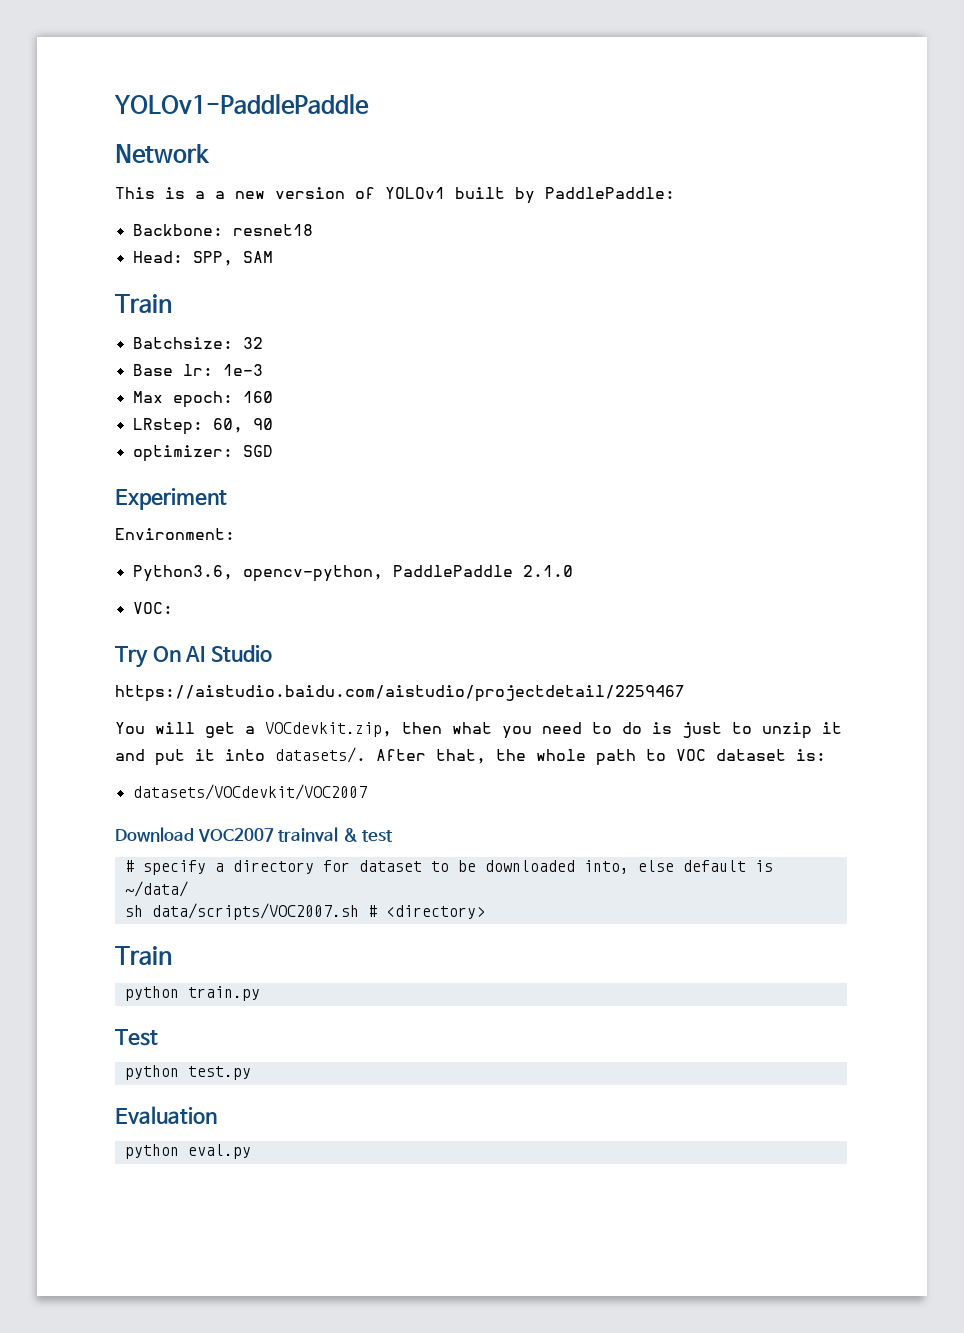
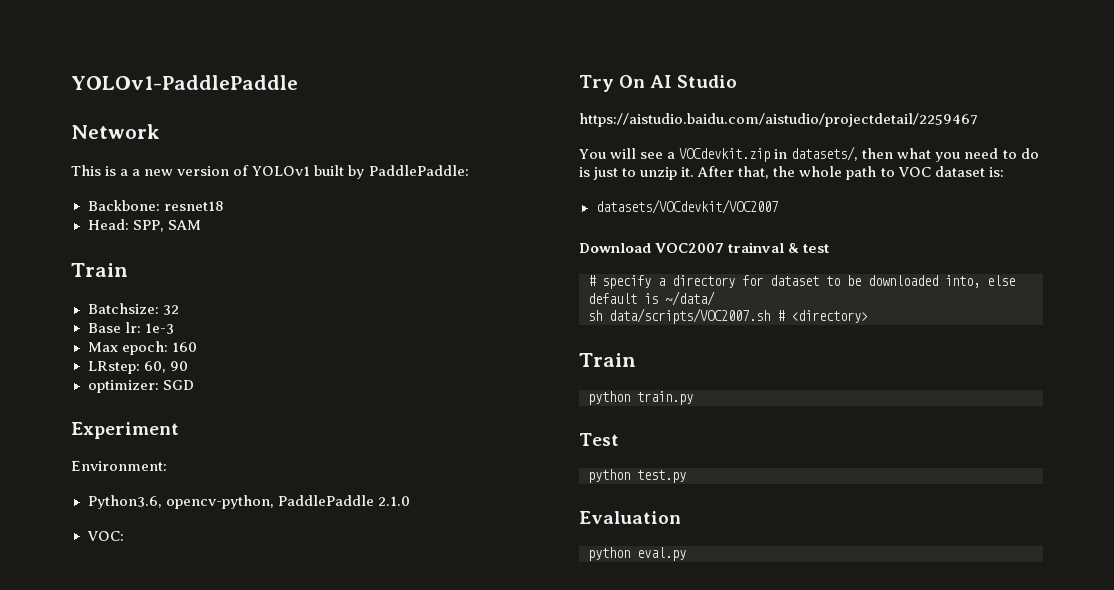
- You will get a VOCdevkit.zip, then what you need to do is just to unzip it and put it into datasets/.
+ You will see a VOCdevkit.zip in datasets/, then what you need to do is just to unzip it.

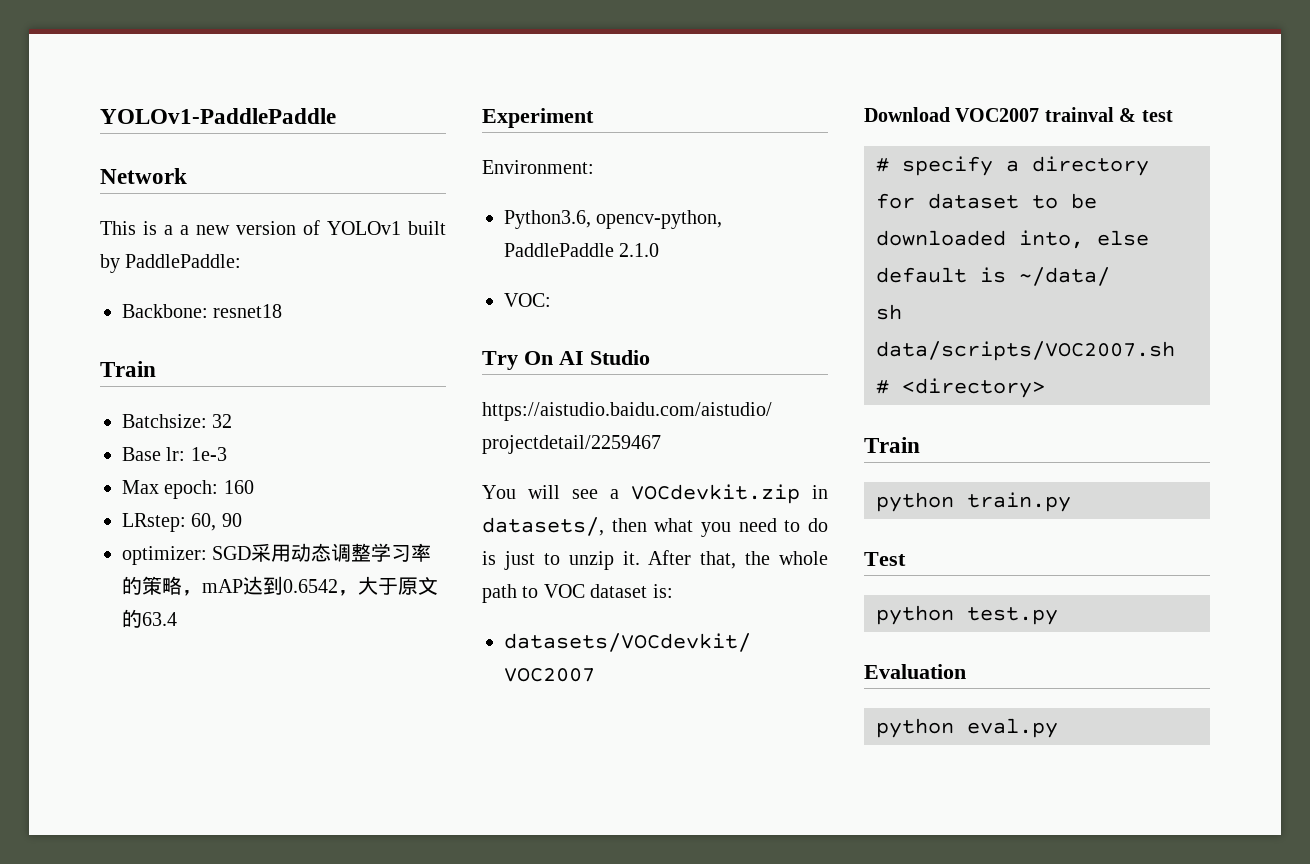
- Head: SPP, SAM
- optimizer: SGD
+ optimizer: SGD采用动态调整学习率的策略，mAP达到0.6542，大于原文的63.4

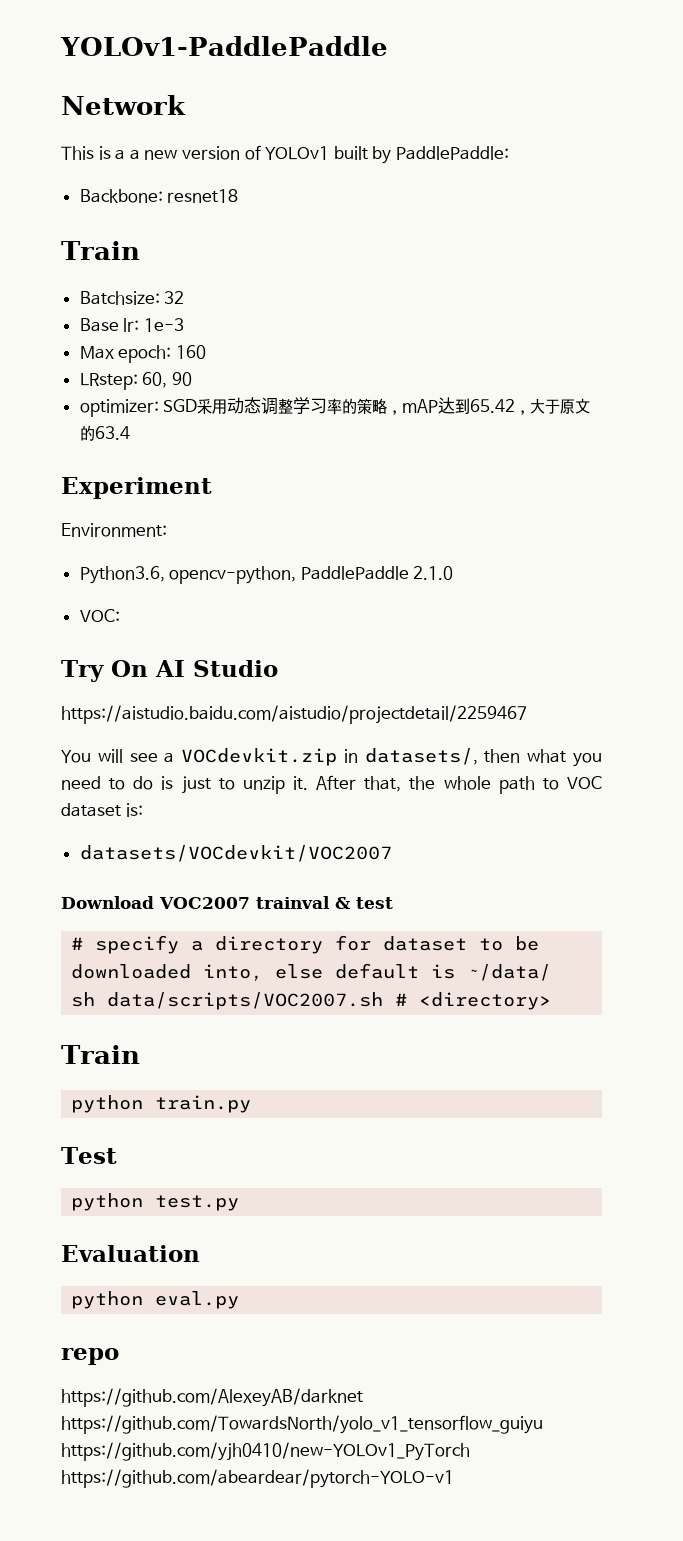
- optimizer: SGD采用动态调整学习率的策略，mAP达到0.6542，大于原文的63.4
+ optimizer: SGD采用动态调整学习率的策略，mAP达到65.42，大于原文的63.4
+ repo
+ https://github.com/AlexeyAB/darknet https://github.com/TowardsNorth/yolo_v1_tensorflow_guiyu https://github.com/yjh0410/new-YOLOv1_PyTorch https://github.com/abeardear/pytorch-YOLO-v1

